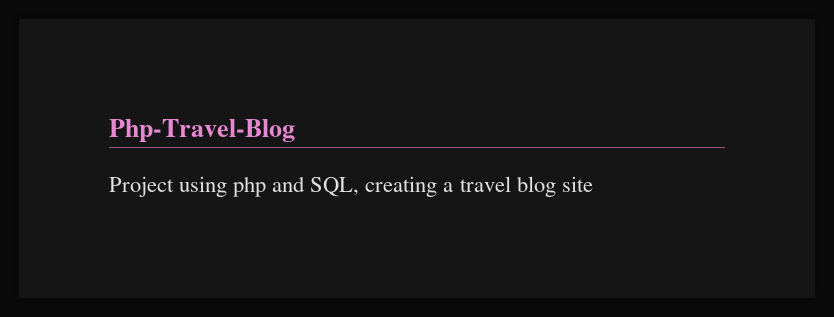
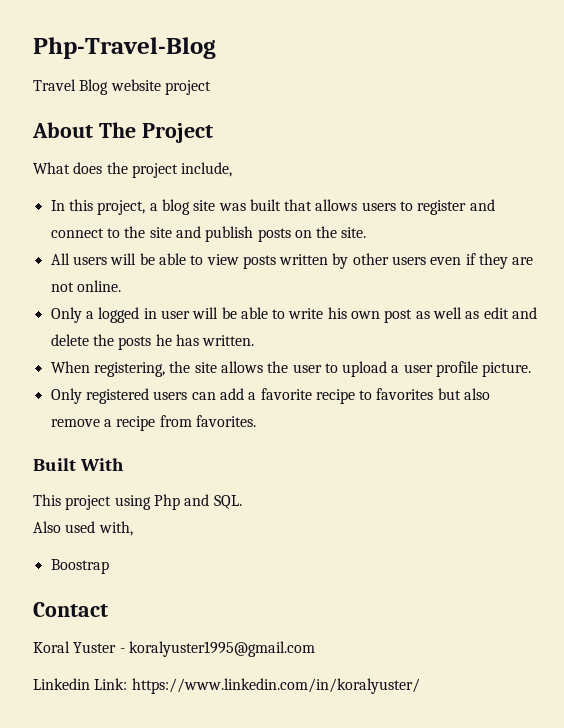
- Project using php and SQL, creating a travel blog site
+ Travel Blog website project
+ About The Project
+ What does the project include,
+ In this project, a blog site was built that allows users to register and connect to the site and publish posts on the site.
+ All users will be able to view posts written by other users even if they are not online.
+ Only a logged in user will be able to write his own post as well as edit and delete the posts he has written.
+ When registering, the site allows the user to upload a user profile picture.
+ Only registered users can add a favorite recipe to favorites but also remove a recipe from favorites.
+ Built With
+ This project using Php and SQL.
+ Also used with,
+ Boostrap
+ Contact
+ Koral Yuster - koralyuster1995@gmail.com
+ Linkedin Link: https://www.linkedin.com/in/koralyuster/

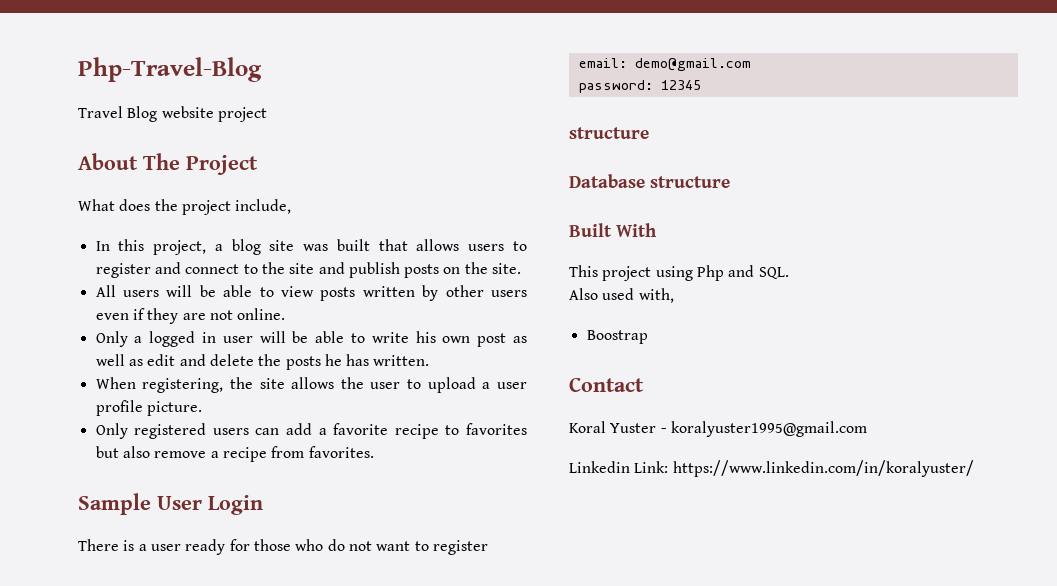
+ Sample User Login
+ There is a user ready for those who do not want to register
+ email: demo@gmail.com
+ password: 12345
+ structure
+ Database structure

